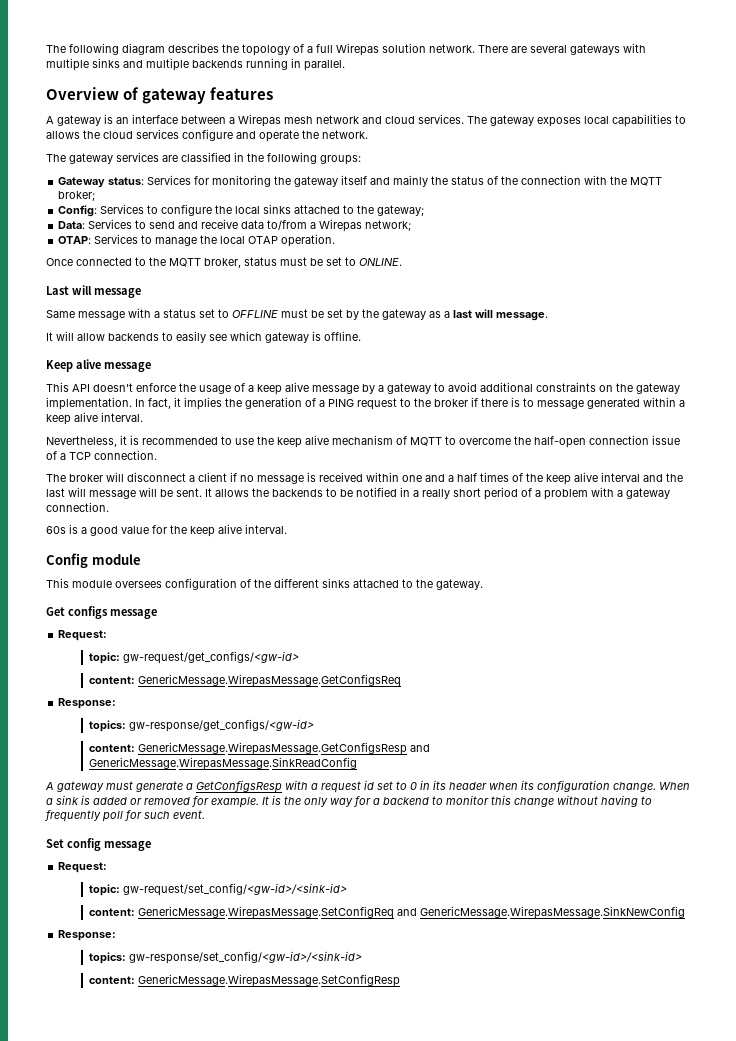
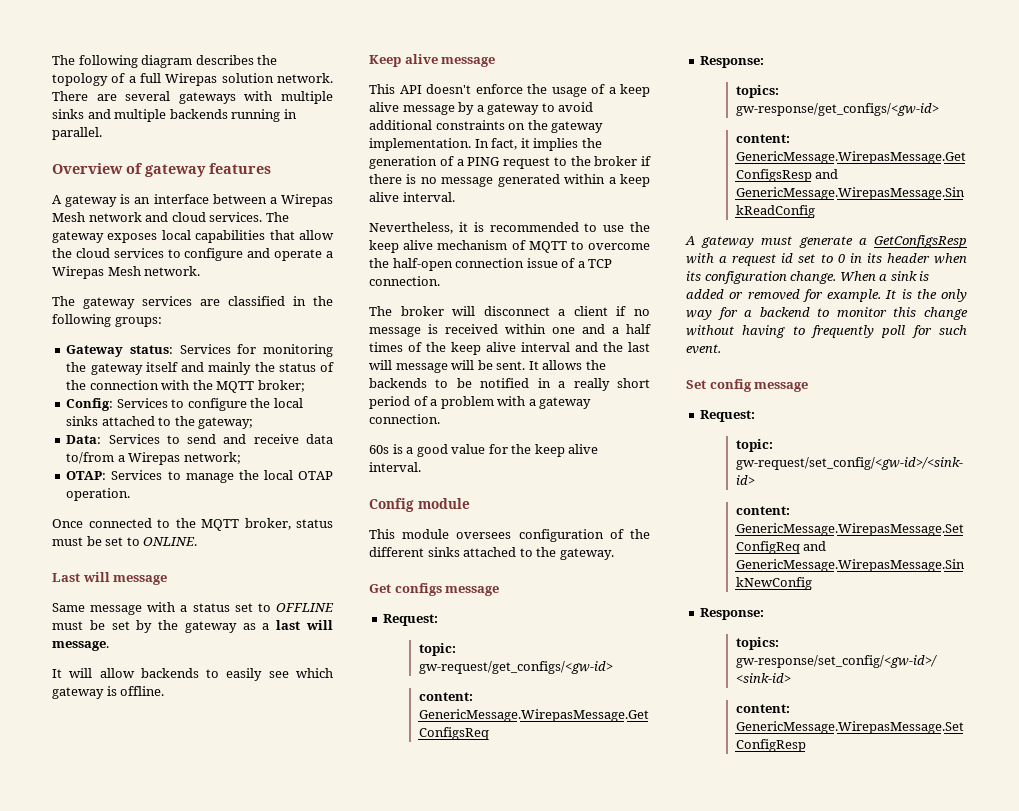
- A gateway is an interface between a Wirepas mesh network and cloud services.
+ A gateway is an interface between a Wirepas Mesh network and cloud services.
- The gateway exposes local capabilities to allows the cloud services configure and operate the network.
+ The gateway exposes local capabilities that allow the cloud services to configure and operate a Wirepas Mesh network.
- In fact, it implies the generation of a PING request to the broker if there is to message generated within a keep alive interval.
+ In fact, it implies the generation of a PING request to the broker if there is no message generated within a keep alive interval.

